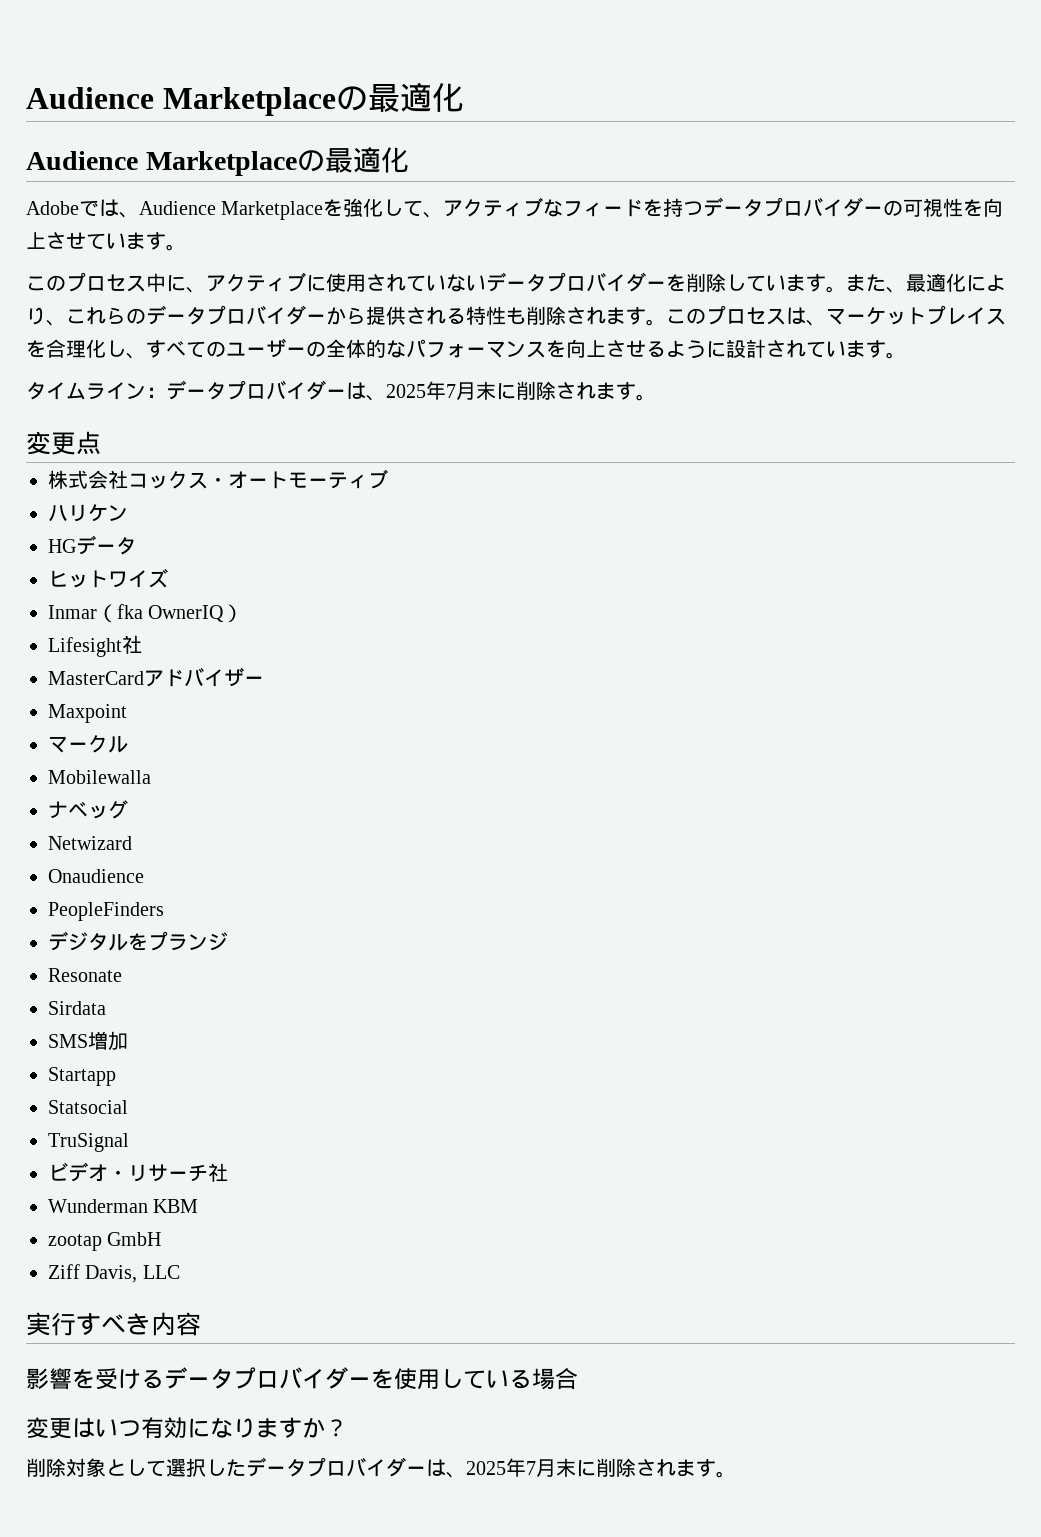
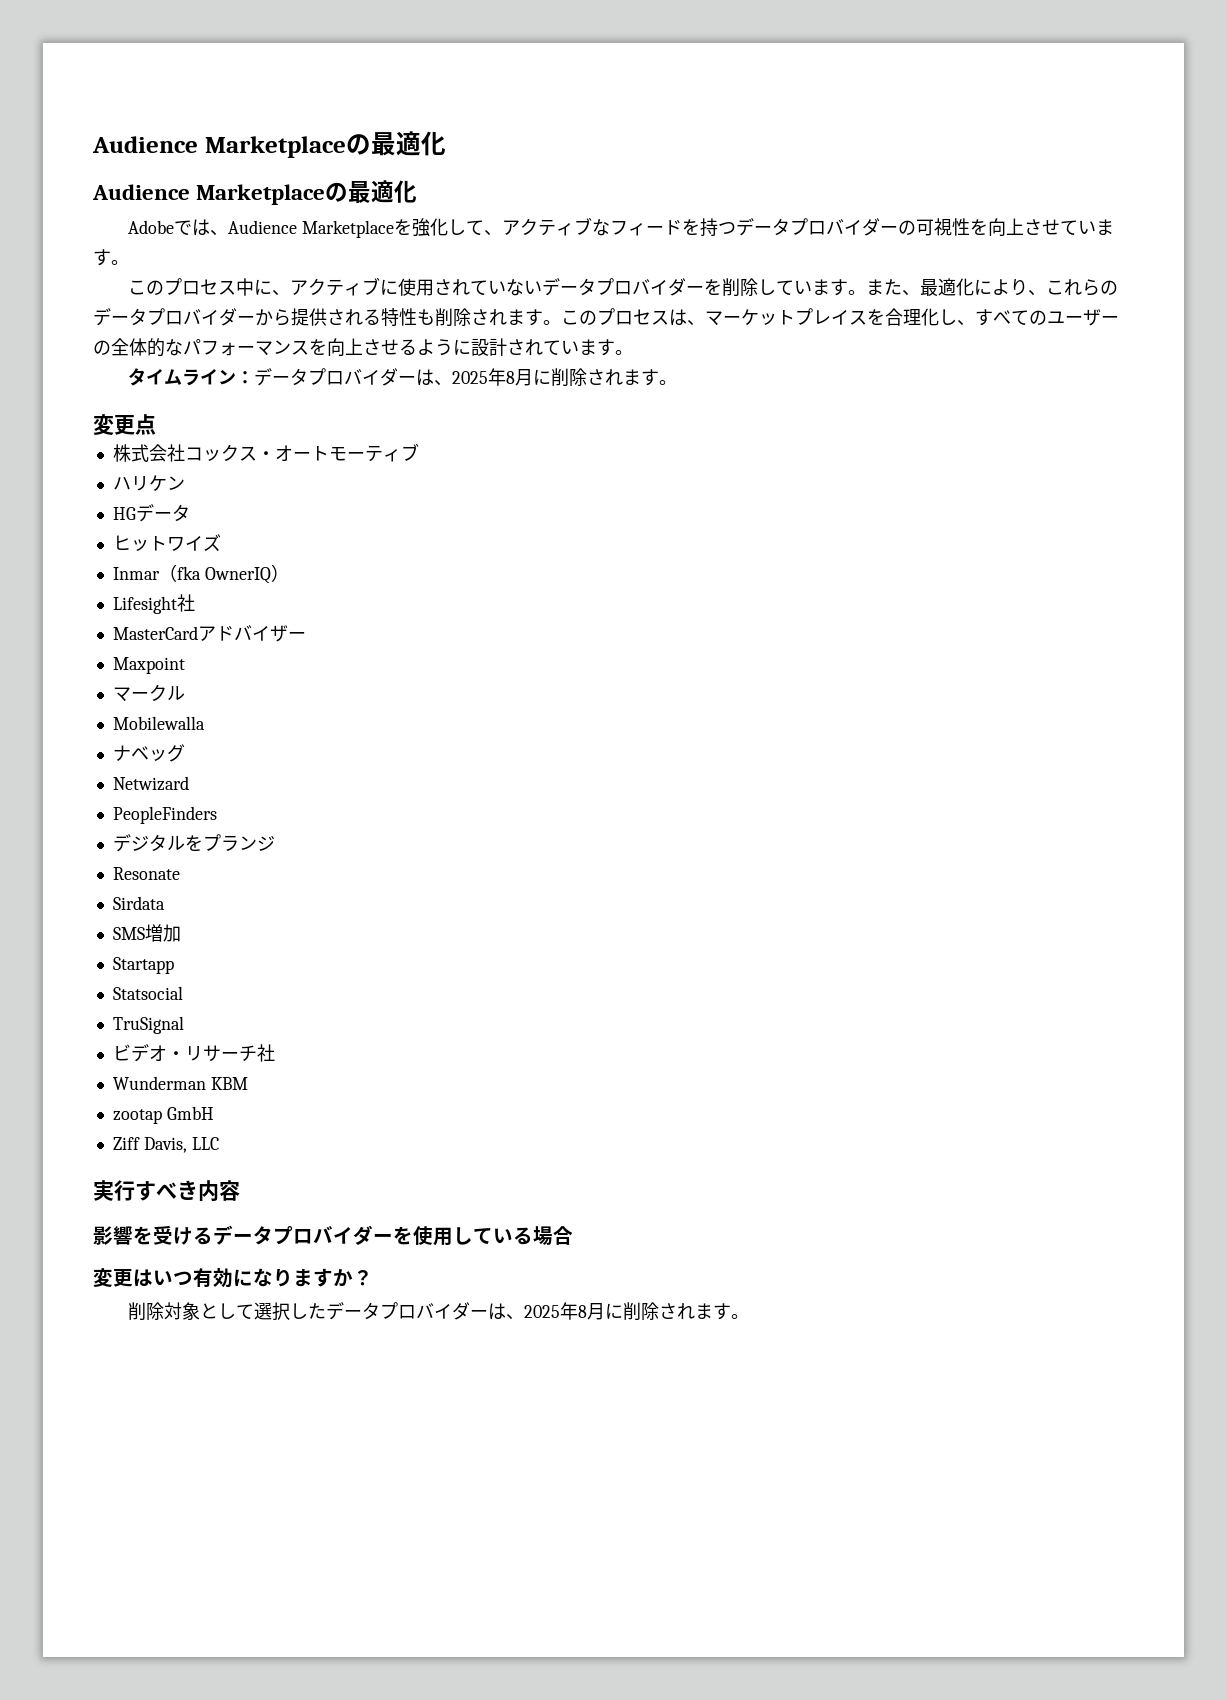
- タイムライン：データプロバイダーは、2025年7月末に削除されます。
+ タイムライン：データプロバイダーは、2025年8月に削除されます。
- Onaudience
- 削除対象として選択したデータプロバイダーは、2025年7月末に削除されます。
+ 削除対象として選択したデータプロバイダーは、2025年8月に削除されます。

